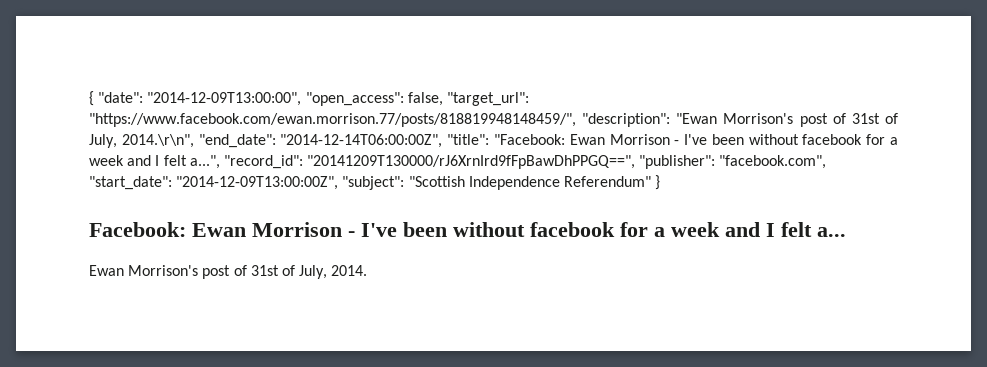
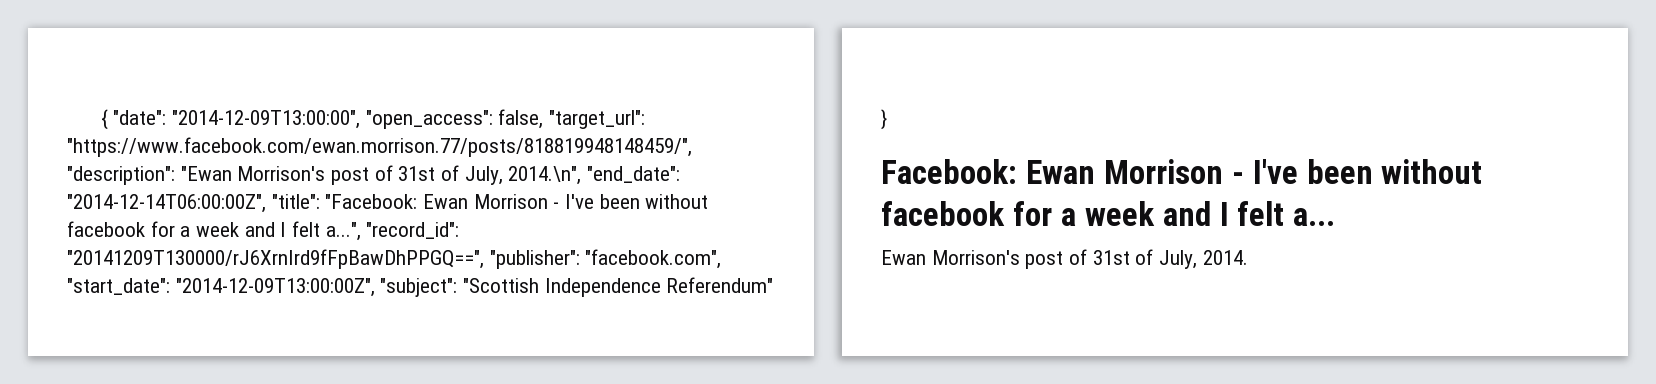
- { "date": "2014-12-09T13:00:00", "open_access": false, "target_url": "https://www.facebook.com/ewan.morrison.77/posts/818819948148459/", "description": "Ewan Morrison's post of 31st of July, 2014.\r\n", "end_date": "2014-12-14T06:00:00Z", "title": "Facebook: Ewan Morrison - I've been without facebook for a week and I felt a...", "record_id": "20141209T130000/rJ6XrnIrd9fFpBawDhPPGQ==", "publisher": "facebook.com", "start_date": "2014-12-09T13:00:00Z", "subject": "Scottish Independence Referendum" }
+ { "date": "2014-12-09T13:00:00", "open_access": false, "target_url": "https://www.facebook.com/ewan.morrison.77/posts/818819948148459/", "description": "Ewan Morrison's post of 31st of July, 2014.\n", "end_date": "2014-12-14T06:00:00Z", "title": "Facebook: Ewan Morrison - I've been without facebook for a week and I felt a...", "record_id": "20141209T130000/rJ6XrnIrd9fFpBawDhPPGQ==", "publisher": "facebook.com", "start_date": "2014-12-09T13:00:00Z", "subject": "Scottish Independence Referendum" }

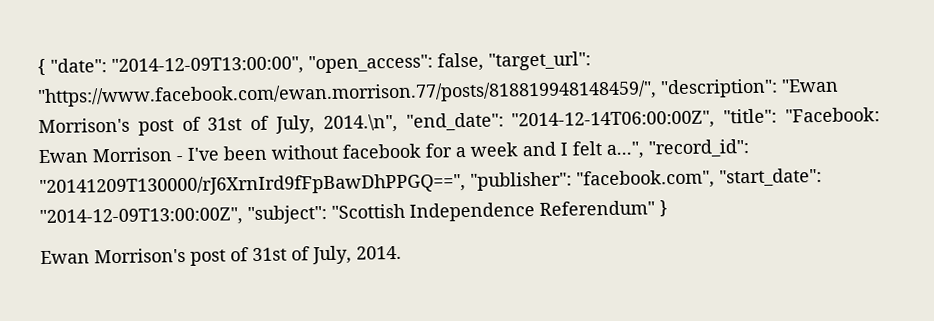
- Facebook: Ewan Morrison - I've been without facebook for a week and I felt a...

